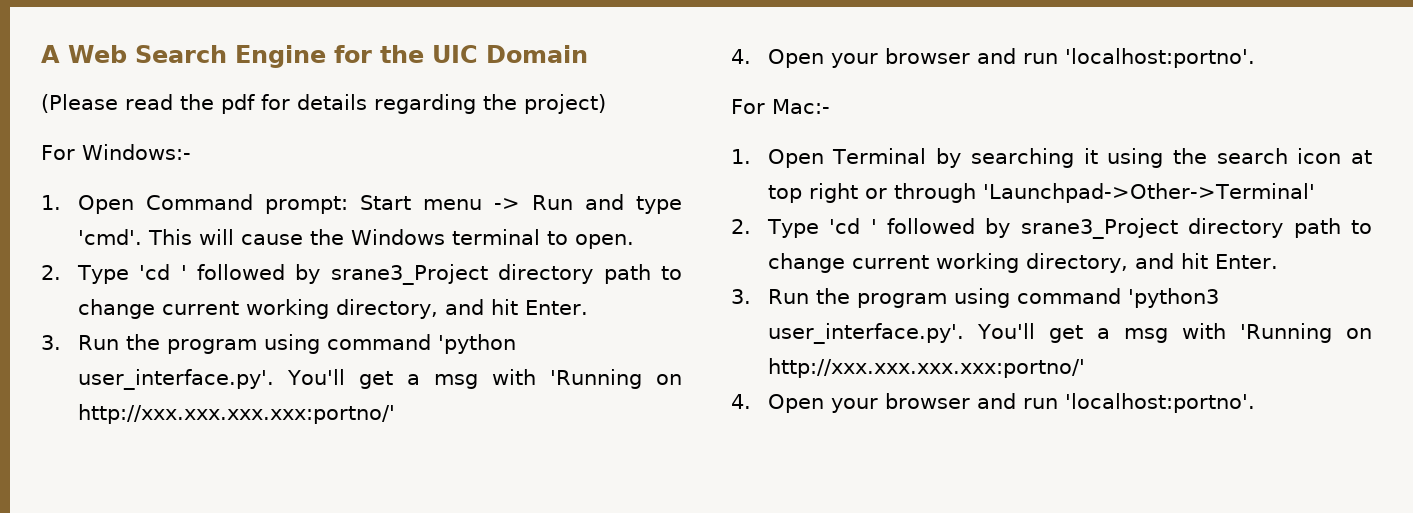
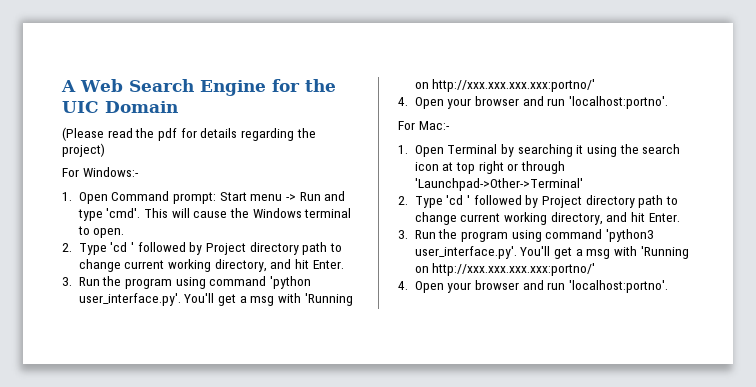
  This will cause the Windows terminal to open.
- 2. Type 'cd ' followed by srane3_Project directory path to change current working directory, and hit Enter.
+ 2. Type 'cd ' followed by Project directory path to change current working directory, and hit Enter.
  1. Open Terminal by searching it using the search icon at top right or through 'Launchpad->Other->Terminal'
- 2. Type 'cd ' followed by srane3_Project directory path to change current working directory, and hit Enter.
+ 2. Type 'cd ' followed by Project directory path to change current working directory, and hit Enter.

